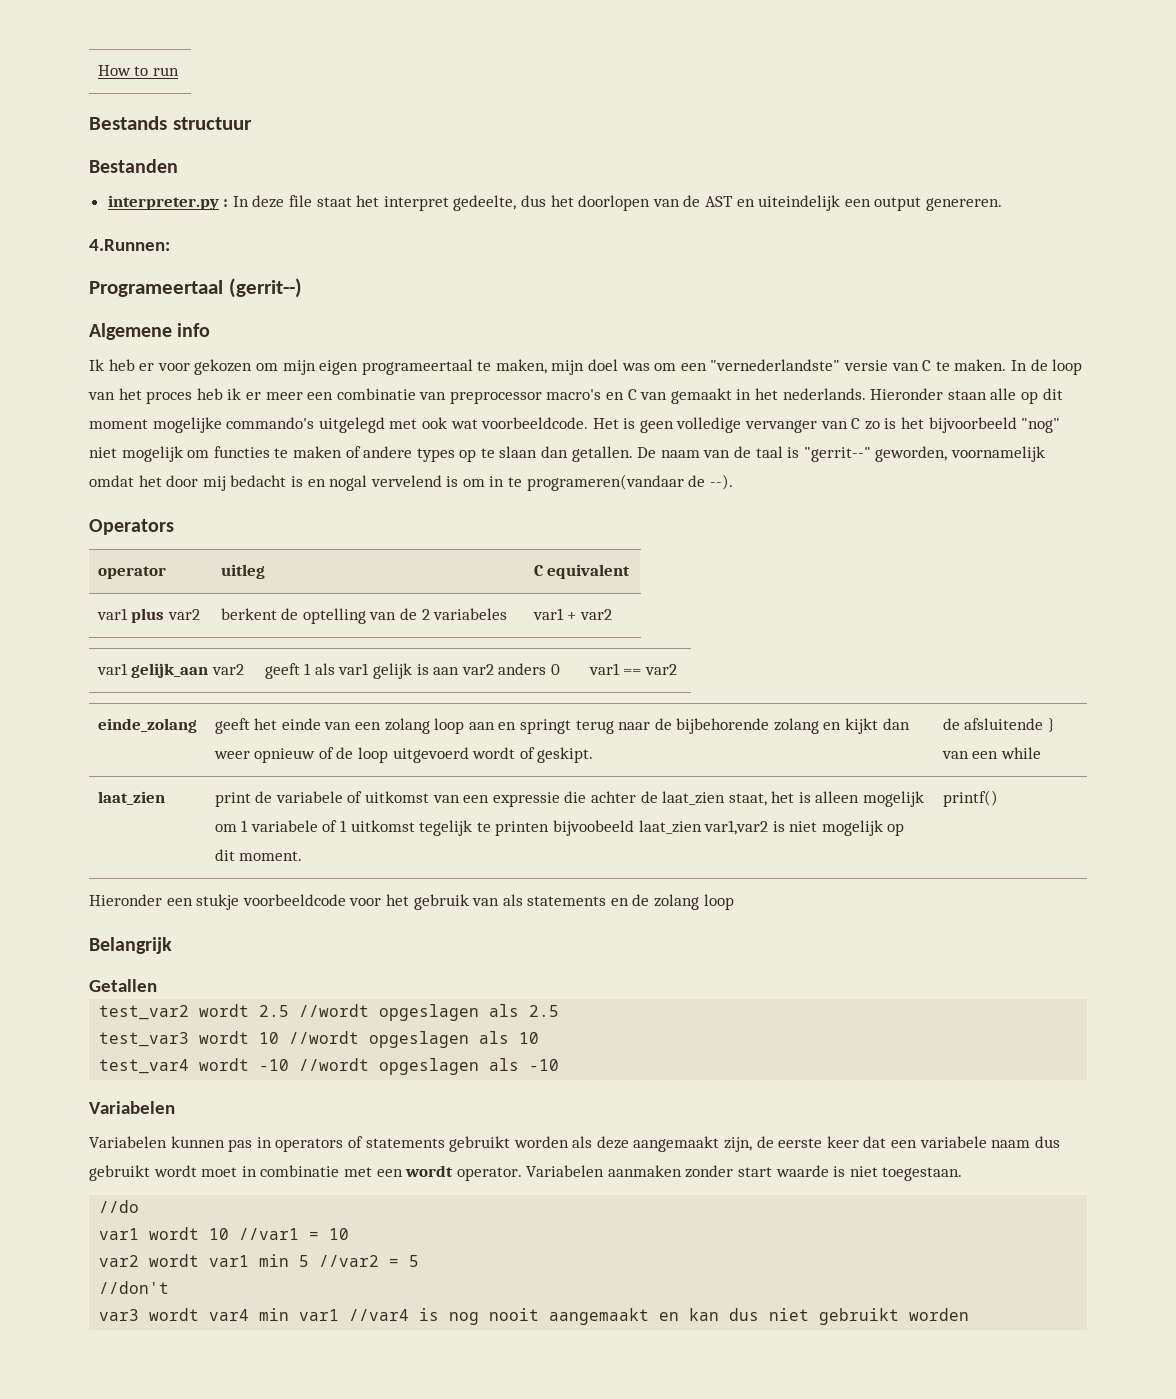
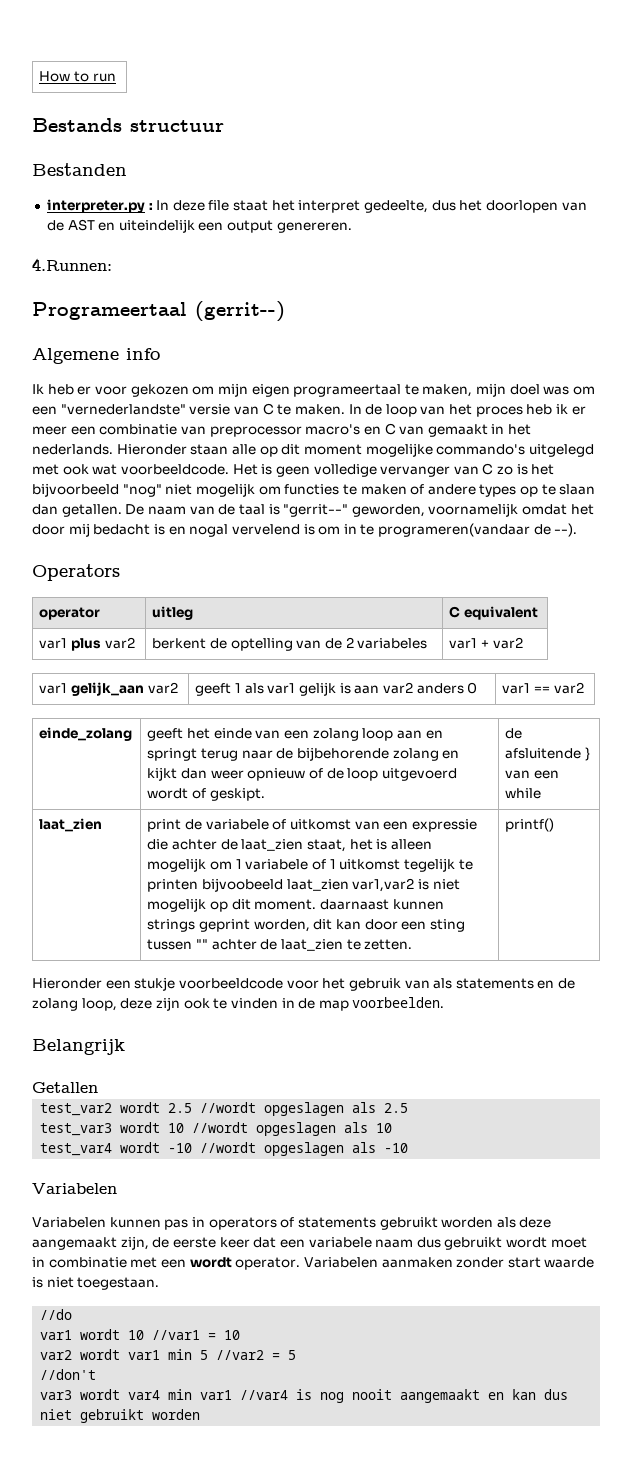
- print de variabele of uitkomst van een expressie die achter de laat_zien staat, het is alleen mogelijk om 1 variabele of 1 uitkomst tegelijk te printen bijvoobeeld laat_zien var1,var2 is niet mogelijk op dit moment.
+ print de variabele of uitkomst van een expressie die achter de laat_zien staat, het is alleen mogelijk om 1 variabele of 1 uitkomst tegelijk te printen bijvoobeeld laat_zien var1,var2 is niet mogelijk op dit moment. daarnaast kunnen strings geprint worden, dit kan door een sting tussen "" achter de laat_zien te zetten.
- Hieronder een stukje voorbeeldcode voor het gebruik van als statements en de zolang loop
+ Hieronder een stukje voorbeeldcode voor het gebruik van als statements en de zolang loop, deze zijn ook te vinden in de map voorbeelden.

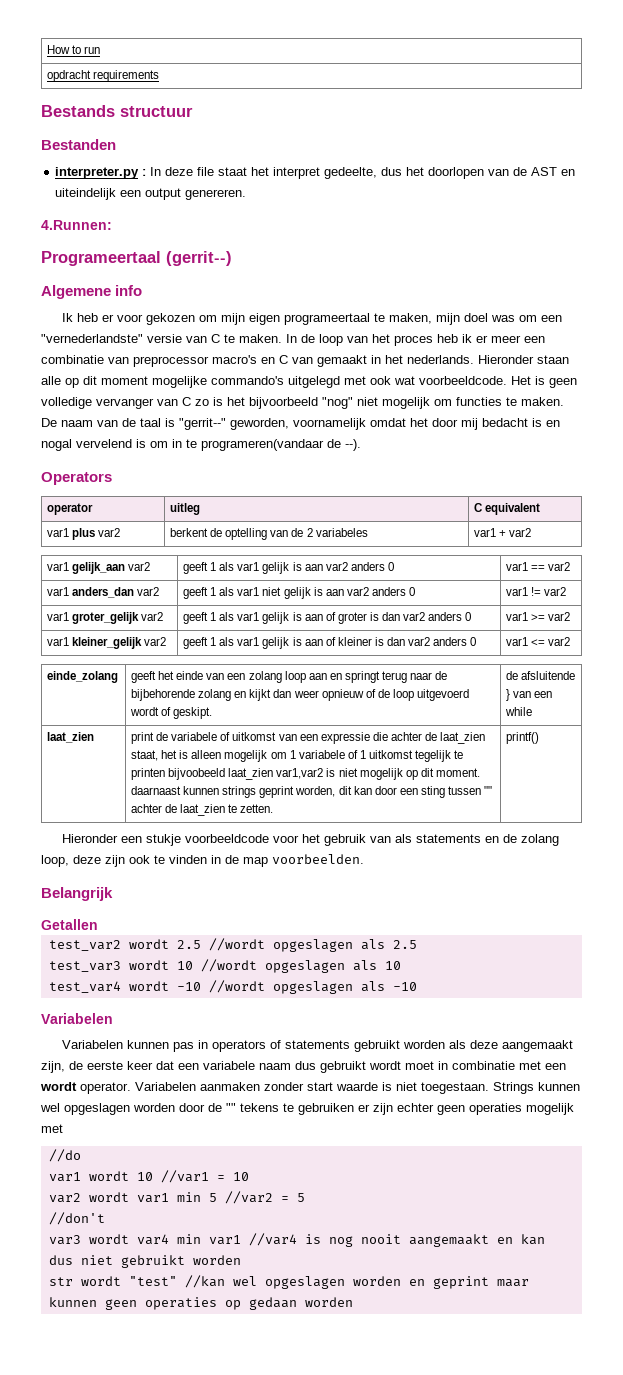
+ opdracht requirements
- Het is geen volledige vervanger van C zo is het bijvoorbeeld "nog" niet mogelijk om functies te maken of andere types op te slaan dan getallen.
+ Het is geen volledige vervanger van C zo is het bijvoorbeeld "nog" niet mogelijk om functies te maken.
+ var1 anders_dan var2 | geeft 1 als var1 niet gelijk is aan var2 anders 0 | var1 != var2
+ var1 groter_gelijk var2 | geeft 1 als var1 gelijk is aan of groter is dan var2 anders 0 | var1 >= var2
+ var1 kleiner_gelijk var2 | geeft 1 als var1 gelijk is aan of kleiner is dan var2 anders 0 | var1 <= var2
+ Strings kunnen wel opgeslagen worden door de "" tekens te gebruiken er zijn echter geen operaties mogelijk met
+ str wordt "test" //kan wel opgeslagen worden en geprint maar kunnen geen operaties op gedaan worden

